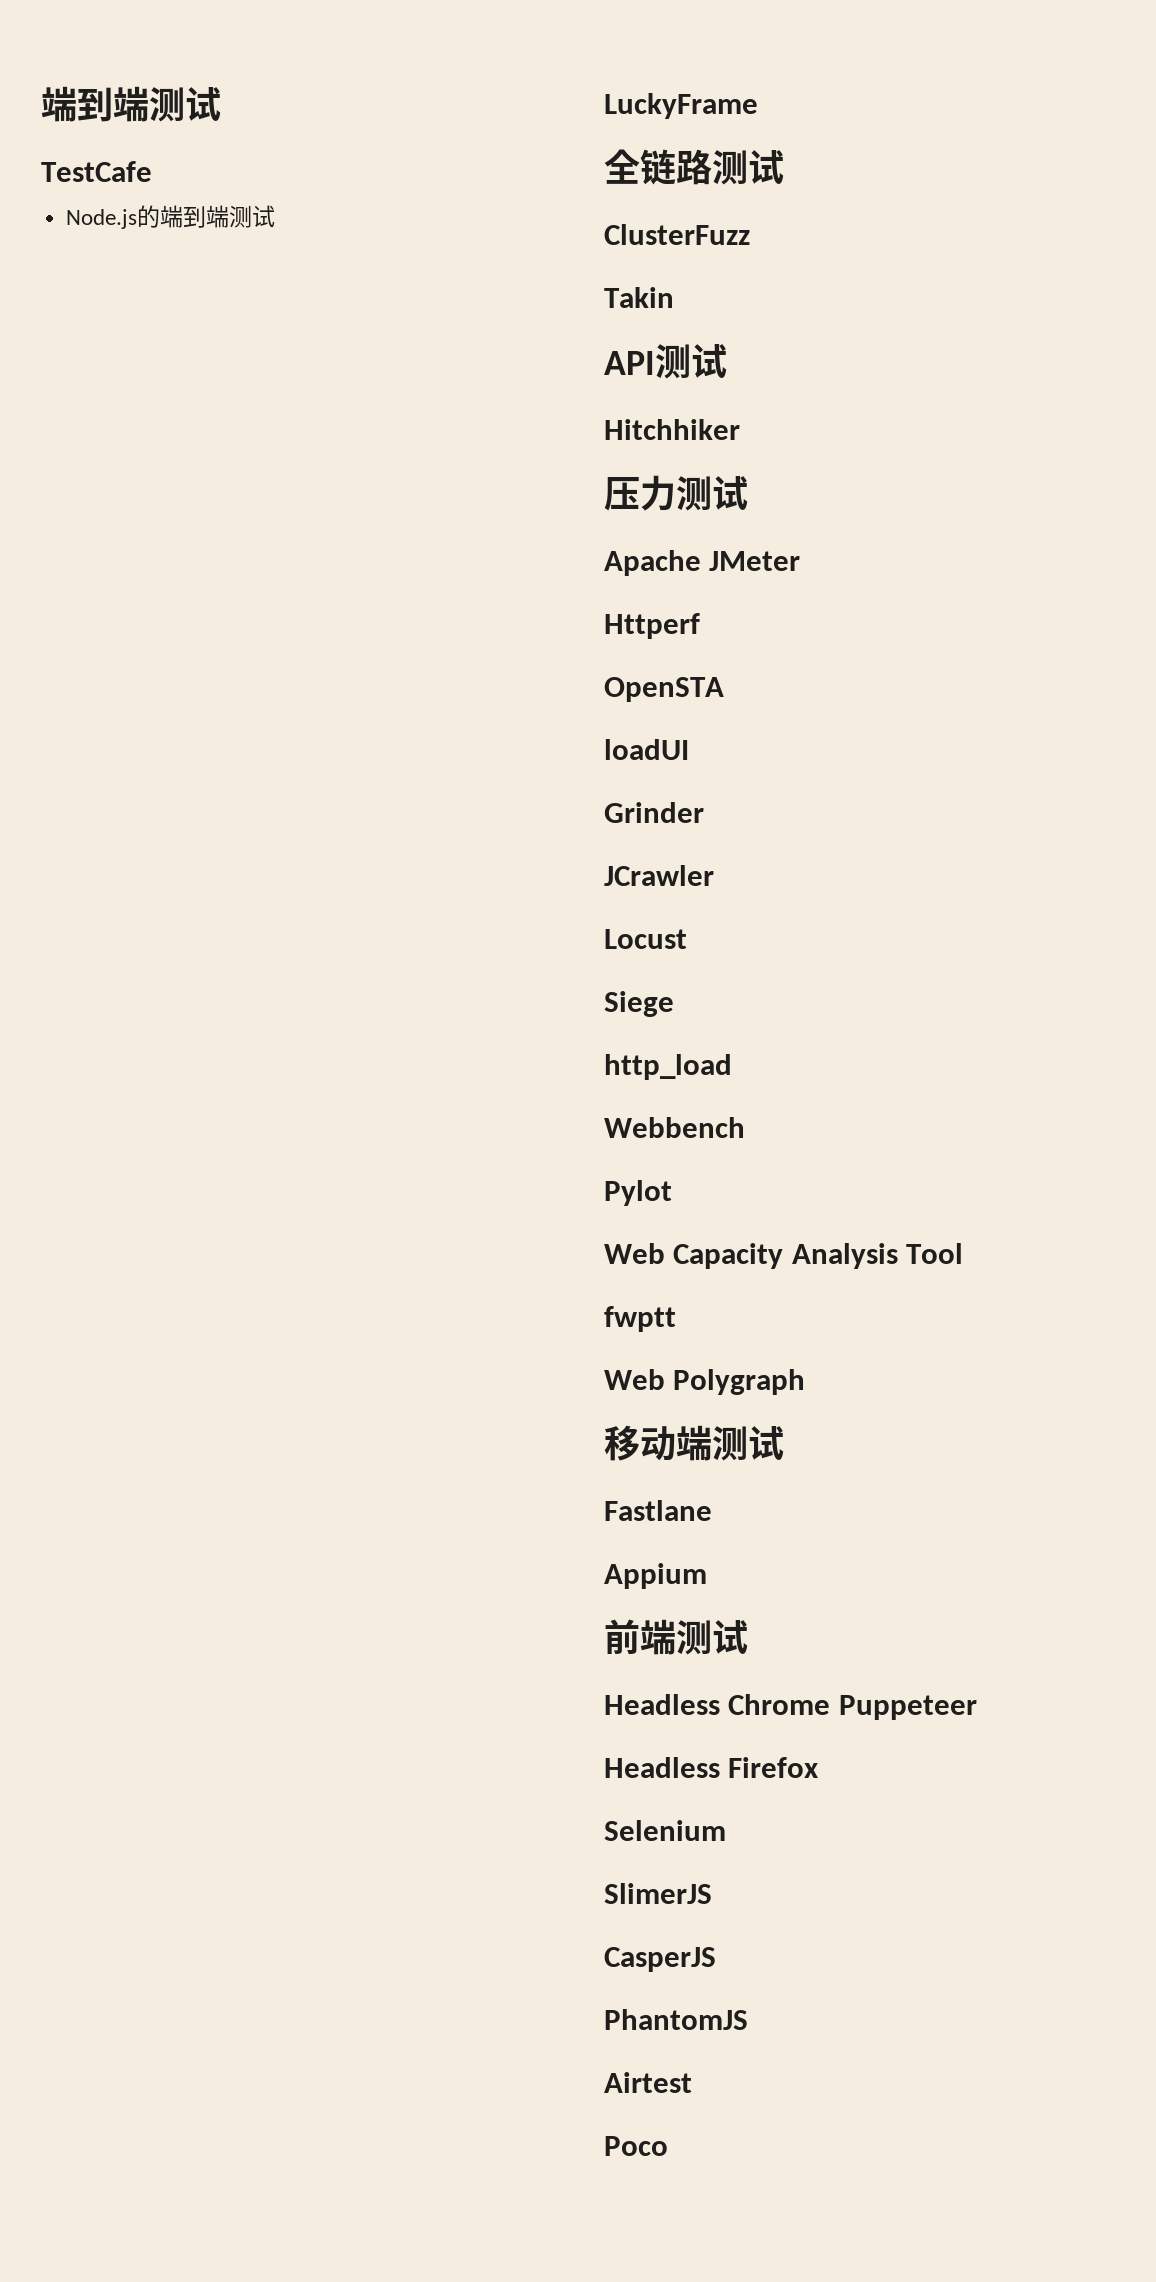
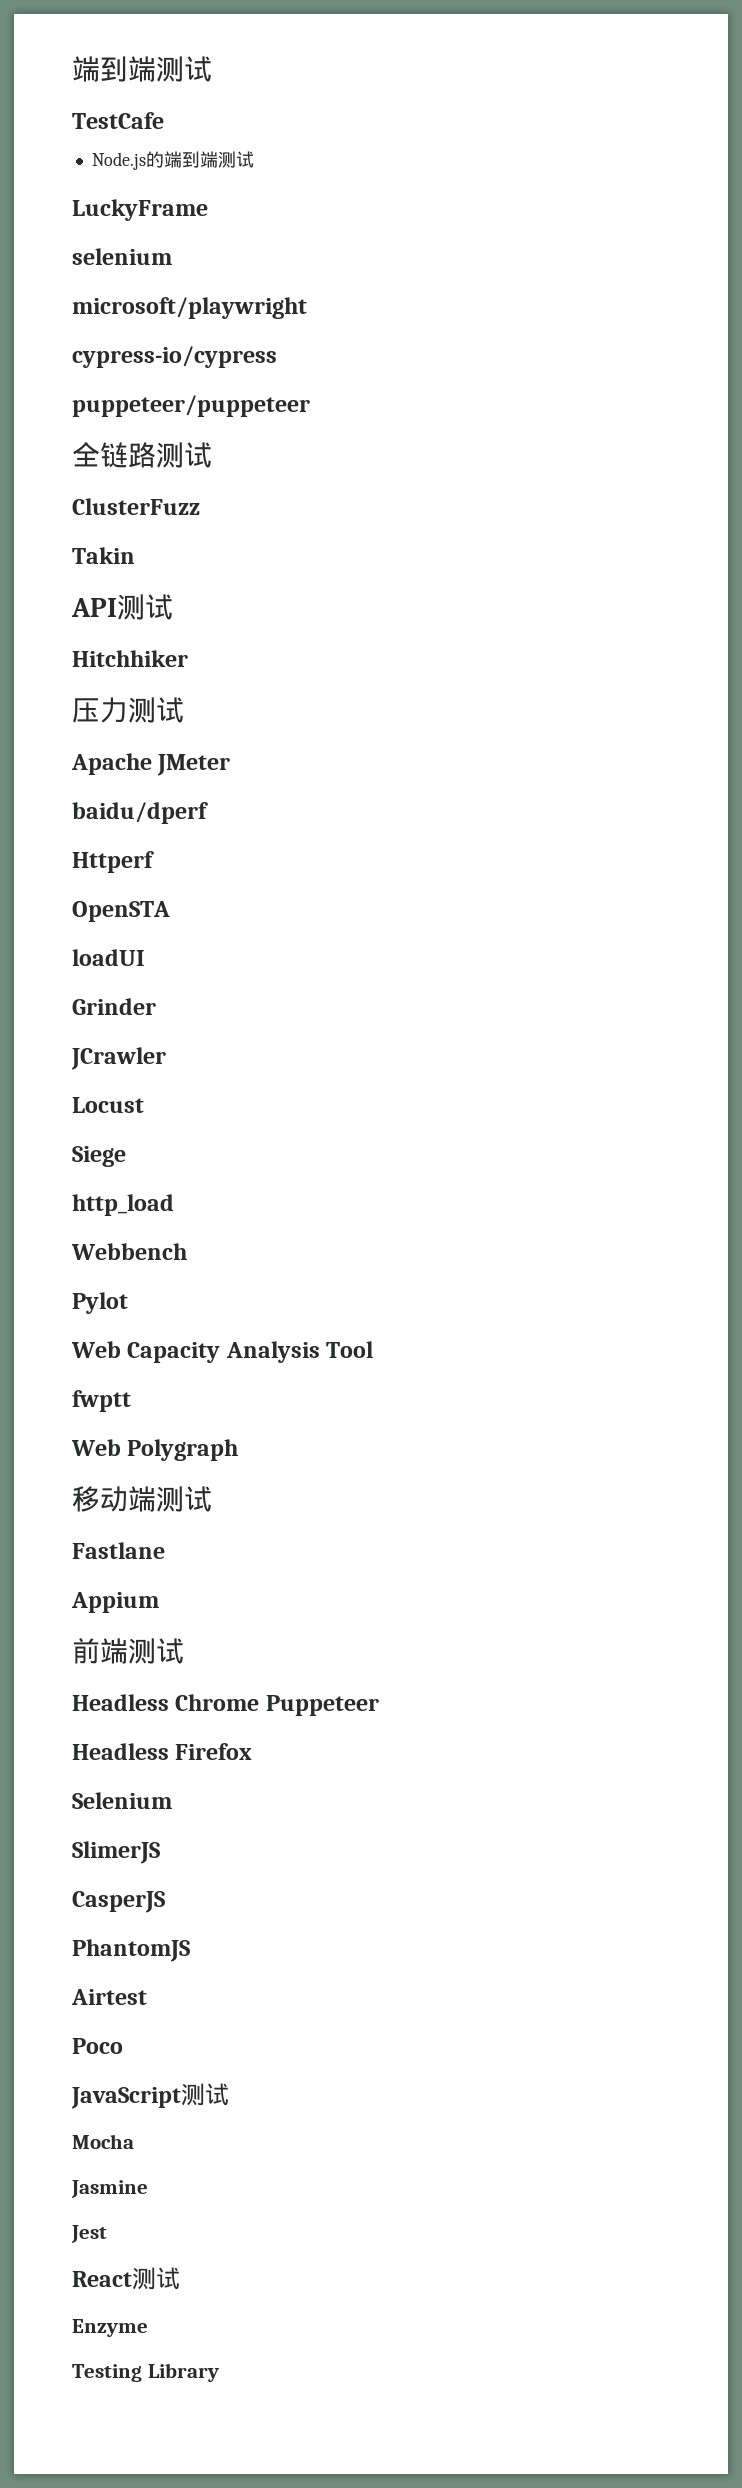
+ selenium
+ microsoft/playwright
+ cypress-io/cypress
+ puppeteer/puppeteer
+ baidu/dperf
+ JavaScript测试
+ Mocha
+ Jasmine
+ Jest
+ React测试
+ Enzyme
+ Testing Library

